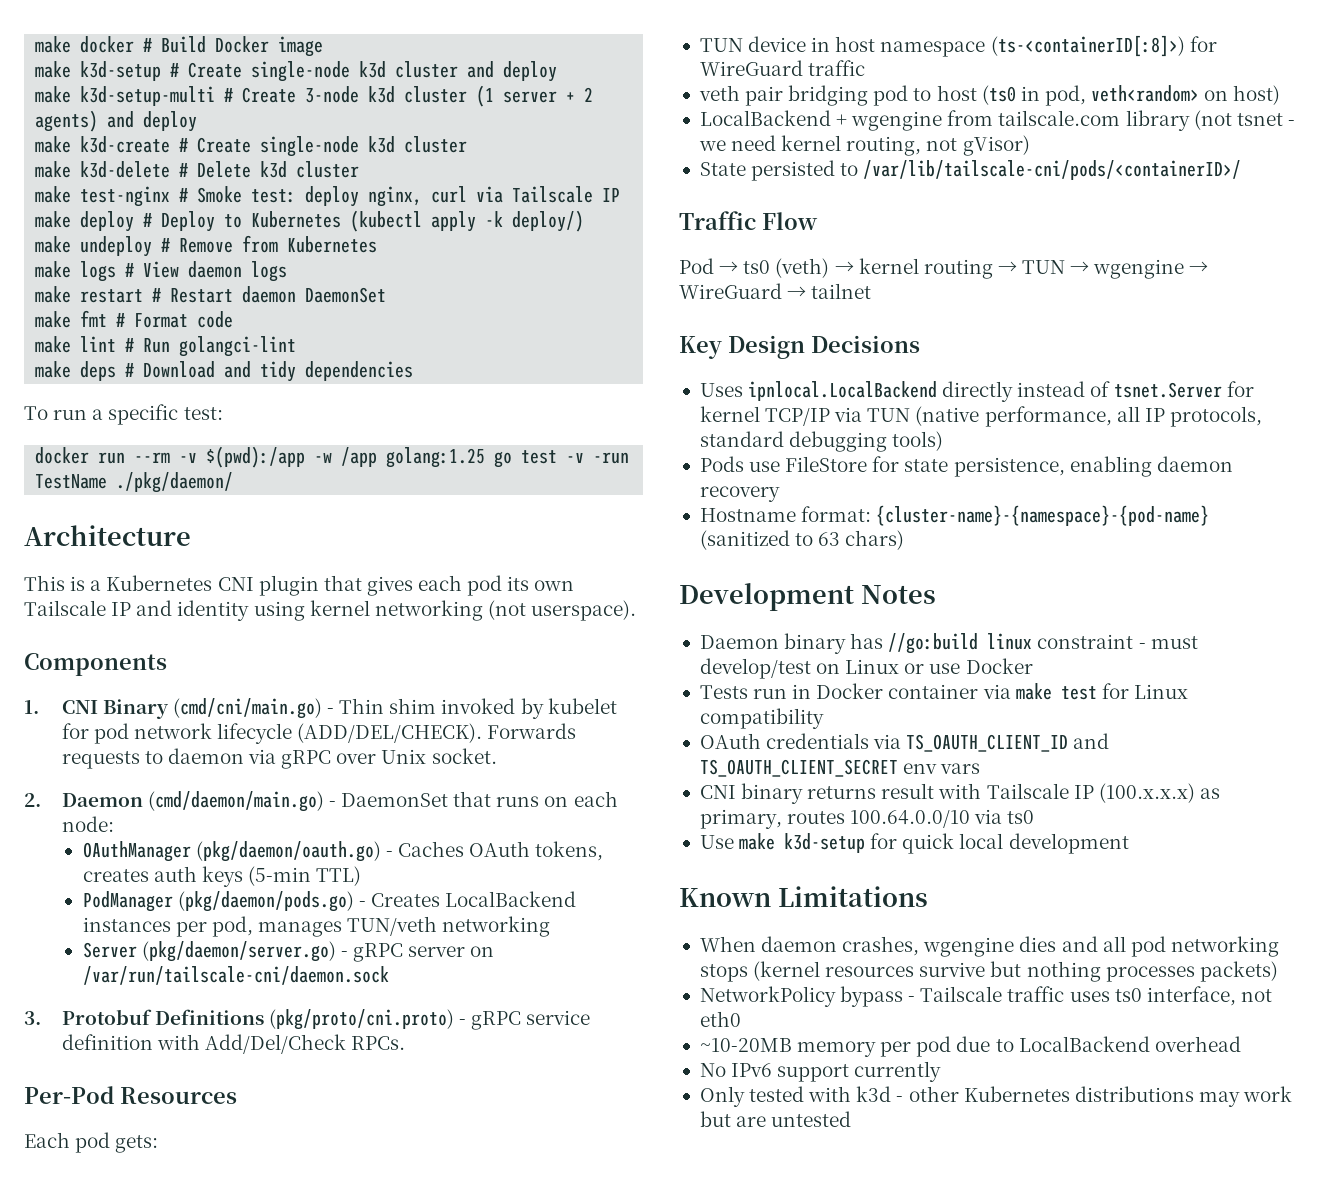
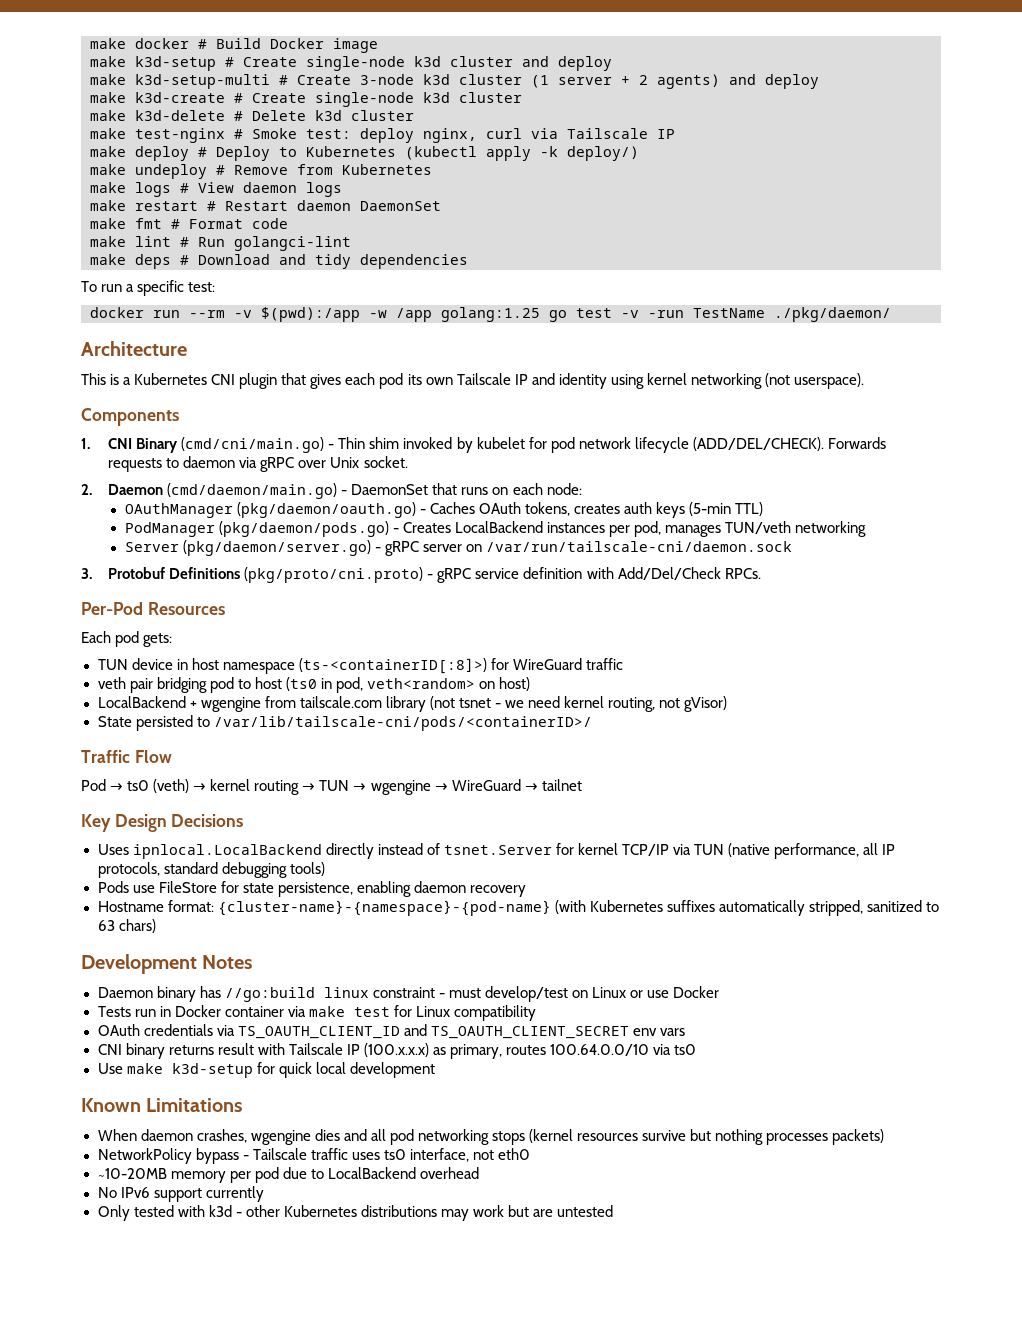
- Hostname format: {cluster-name}-{namespace}-{pod-name} (sanitized to 63 chars)
+ Hostname format: {cluster-name}-{namespace}-{pod-name} (with Kubernetes suffixes automatically stripped, sanitized to 63 chars)

